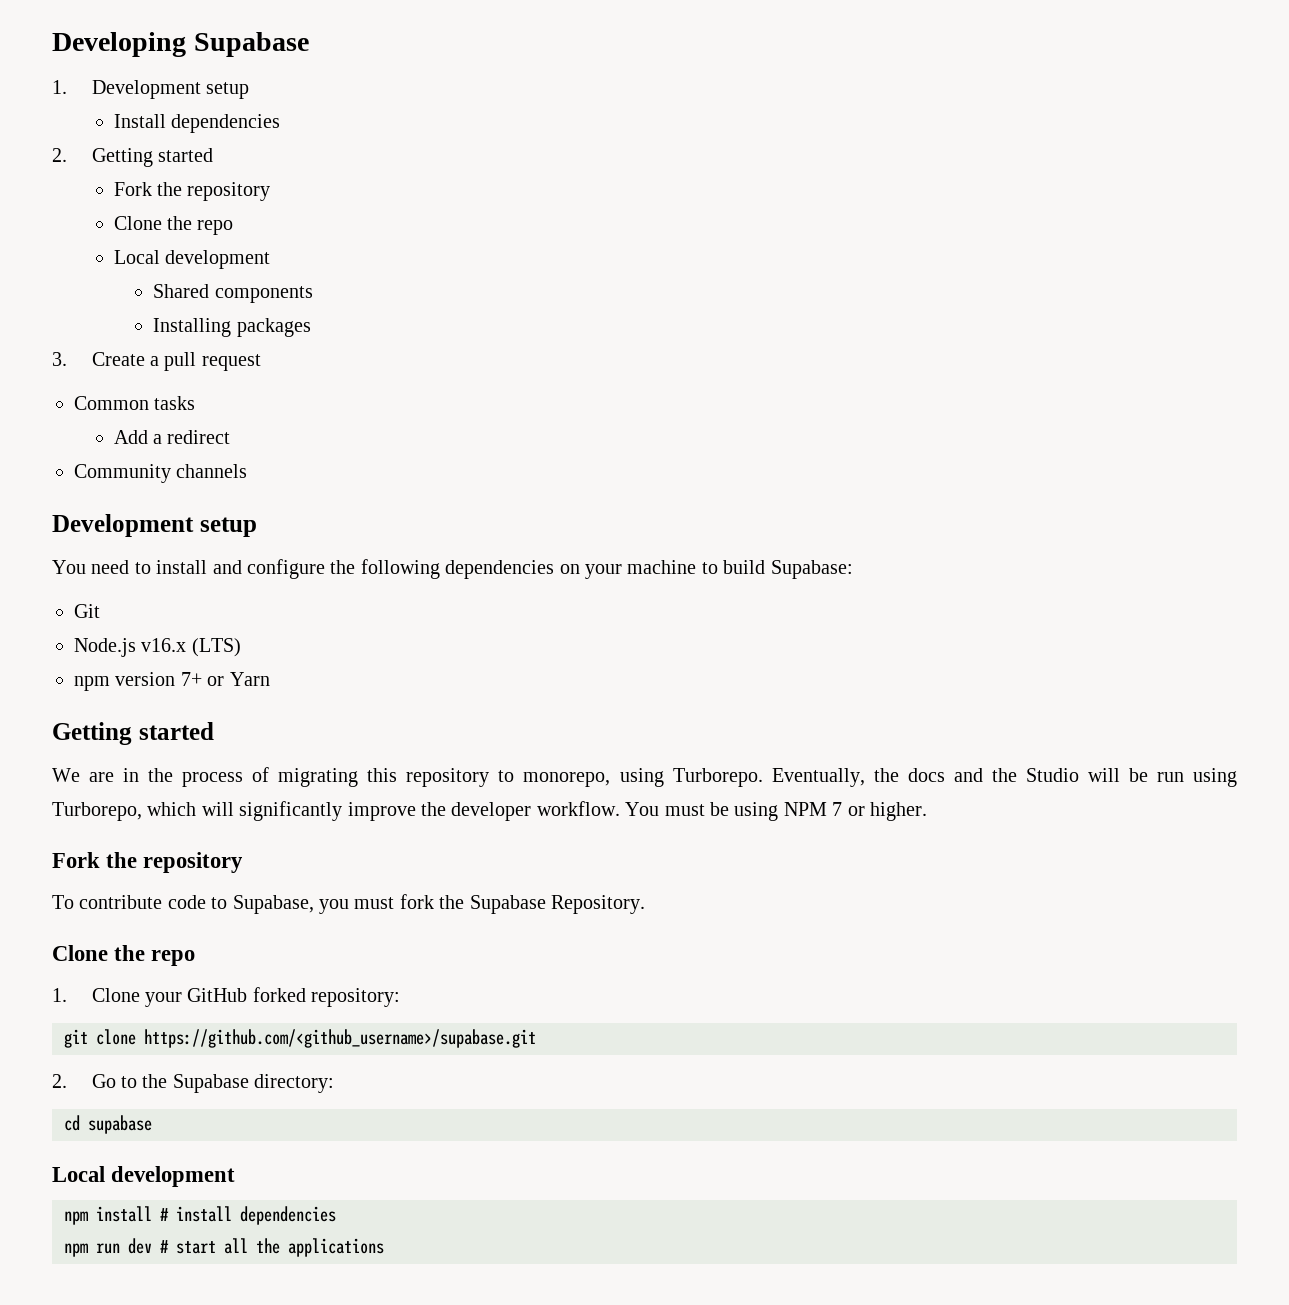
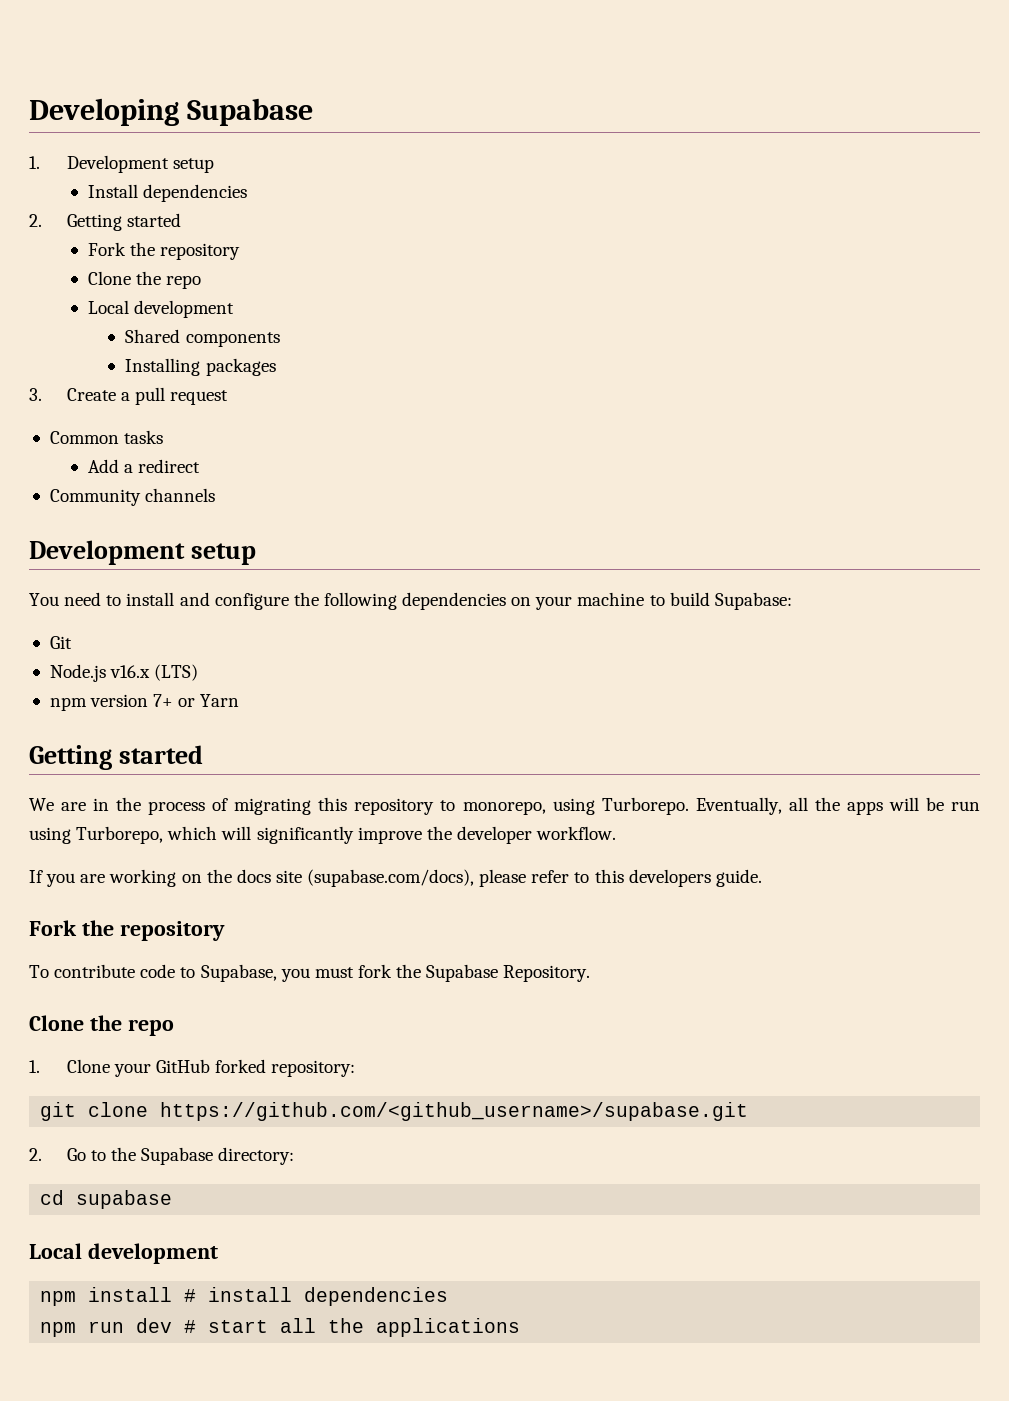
- Eventually, the docs and the Studio will be run using Turborepo, which will significantly improve the developer workflow. You must be using NPM 7 or higher.
+ Eventually, all the apps will be run using Turborepo, which will significantly improve the developer workflow.
+ If you are working on the docs site (supabase.com/docs), please refer to this developers guide.

